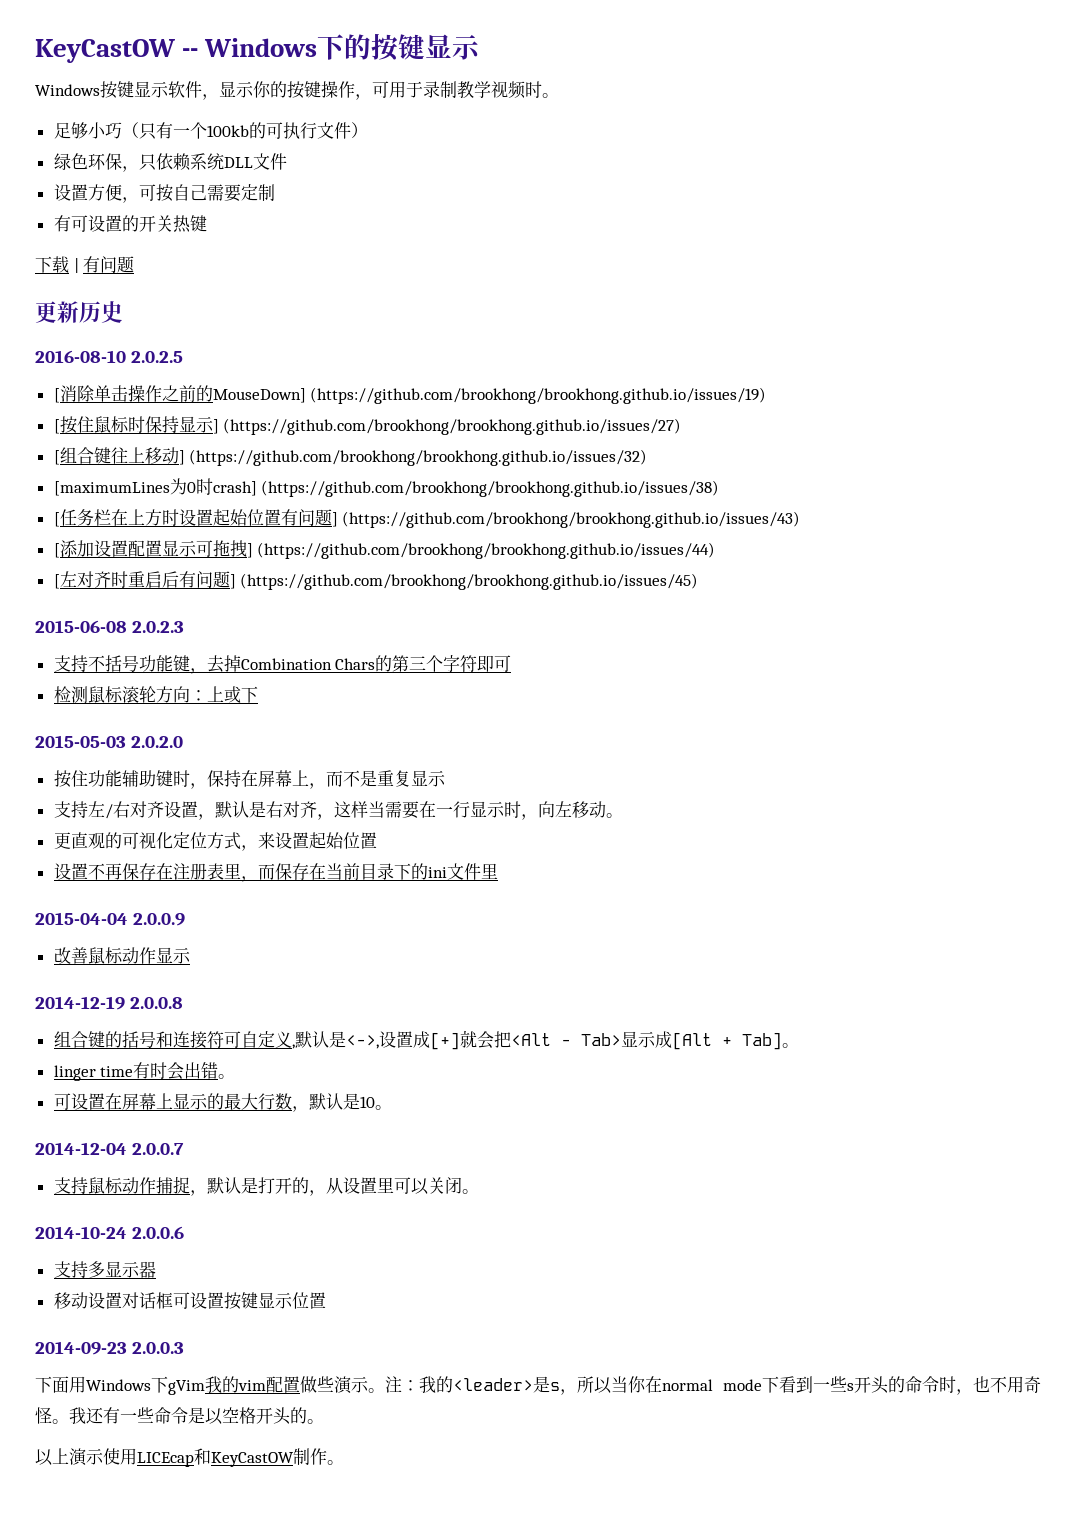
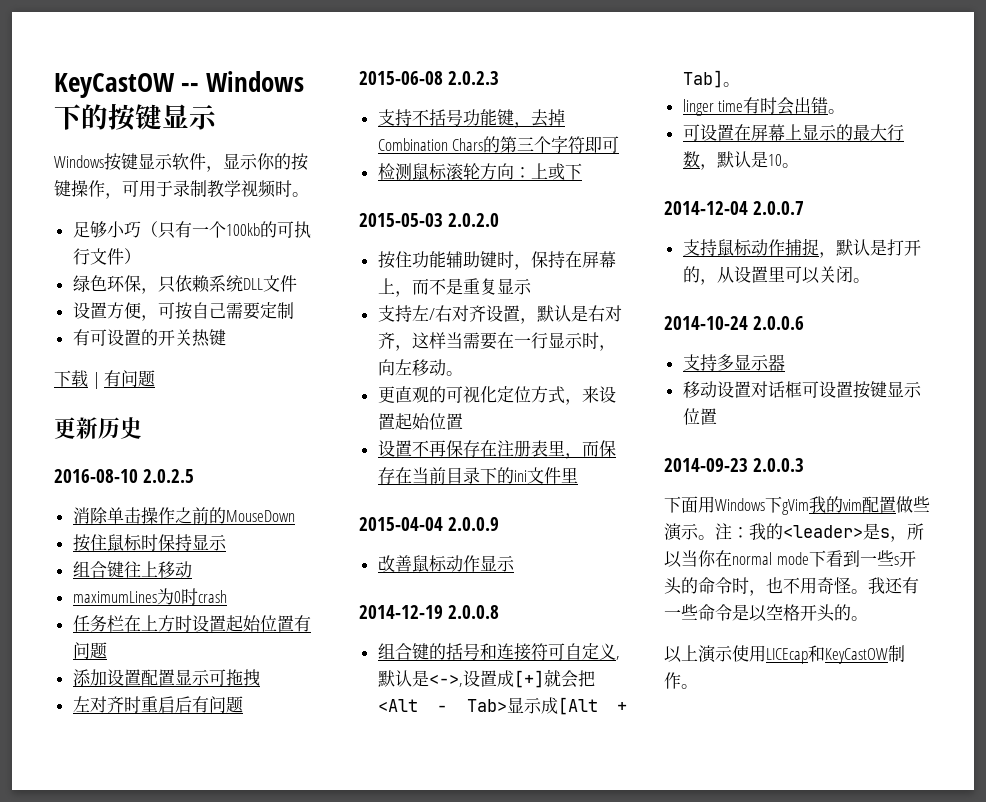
- [消除单击操作之前的MouseDown] (https://github.com/brookhong/brookhong.github.io/issues/19)
- [按住鼠标时保持显示] (https://github.com/brookhong/brookhong.github.io/issues/27)
- [组合键往上移动] (https://github.com/brookhong/brookhong.github.io/issues/32)
- [maximumLines为0时crash] (https://github.com/brookhong/brookhong.github.io/issues/38)
- [任务栏在上方时设置起始位置有问题] (https://github.com/brookhong/brookhong.github.io/issues/43)
- [添加设置配置显示可拖拽] (https://github.com/brookhong/brookhong.github.io/issues/44)
- [左对齐时重启后有问题] (https://github.com/brookhong/brookhong.github.io/issues/45)
+ 消除单击操作之前的MouseDown
+ 按住鼠标时保持显示
+ 组合键往上移动
+ maximumLines为0时crash
+ 任务栏在上方时设置起始位置有问题
+ 添加设置配置显示可拖拽
+ 左对齐时重启后有问题

